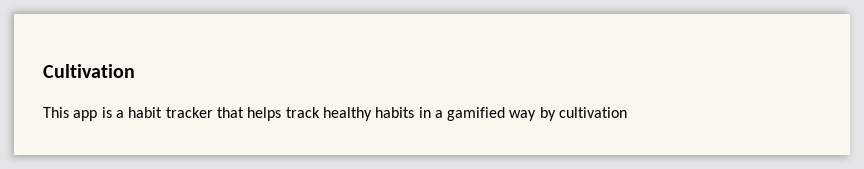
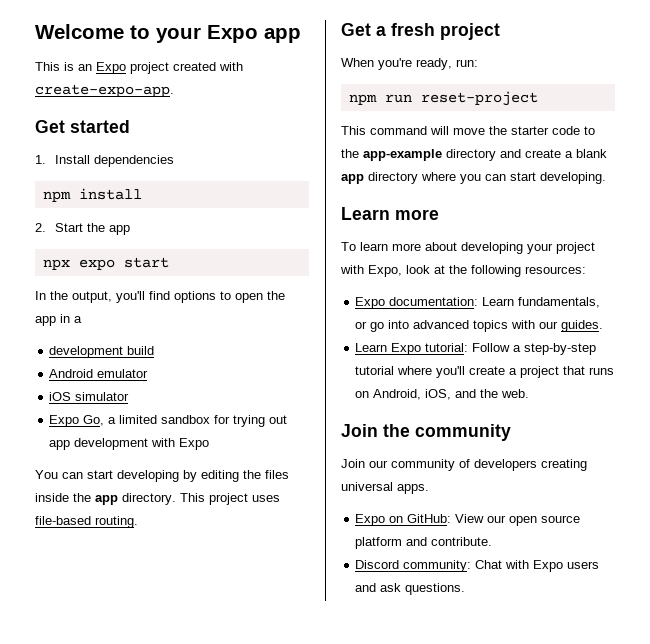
- Cultivation
- This app is a habit tracker that helps track healthy habits in a gamified way by cultivation
+ Welcome to your Expo app
+ This is an Expo project created with create-expo-app.
+ Get started
+ 1. Install dependencies
+ npm install
+ 2. Start the app
+ npx expo start
+ In the output, you'll find options to open the app in a
+ development build
+ Android emulator
+ iOS simulator
+ Expo Go, a limited sandbox for trying out app development with Expo
+ You can start developing by editing the files inside the app directory. This project uses file-based routing.
+ Get a fresh project
+ When you're ready, run:
+ npm run reset-project
+ This command will move the starter code to the app-example directory and create a blank app directory where you can start developing.
+ Learn more
+ To learn more about developing your project with Expo, look at the following resources:
+ Expo documentation: Learn fundamentals, or go into advanced topics with our guides.
+ Learn Expo tutorial: Follow a step-by-step tutorial where you'll create a project that runs on Android, iOS, and the web.
+ Join the community
+ Join our community of developers creating universal apps.
+ Expo on GitHub: View our open source platform and contribute.
+ Discord community: Chat with Expo users and ask questions.

